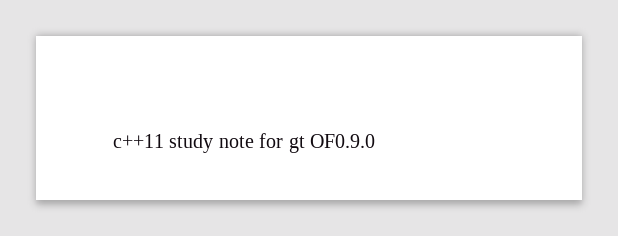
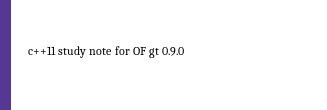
- c++11 study note for gt OF0.9.0
+ c++11 study note for OF gt 0.9.0

